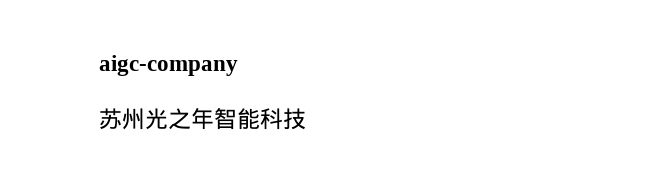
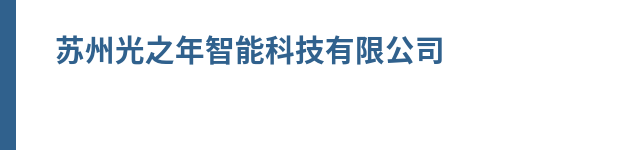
- aigc-company
- 苏州光之年智能科技
+ 苏州光之年智能科技有限公司

